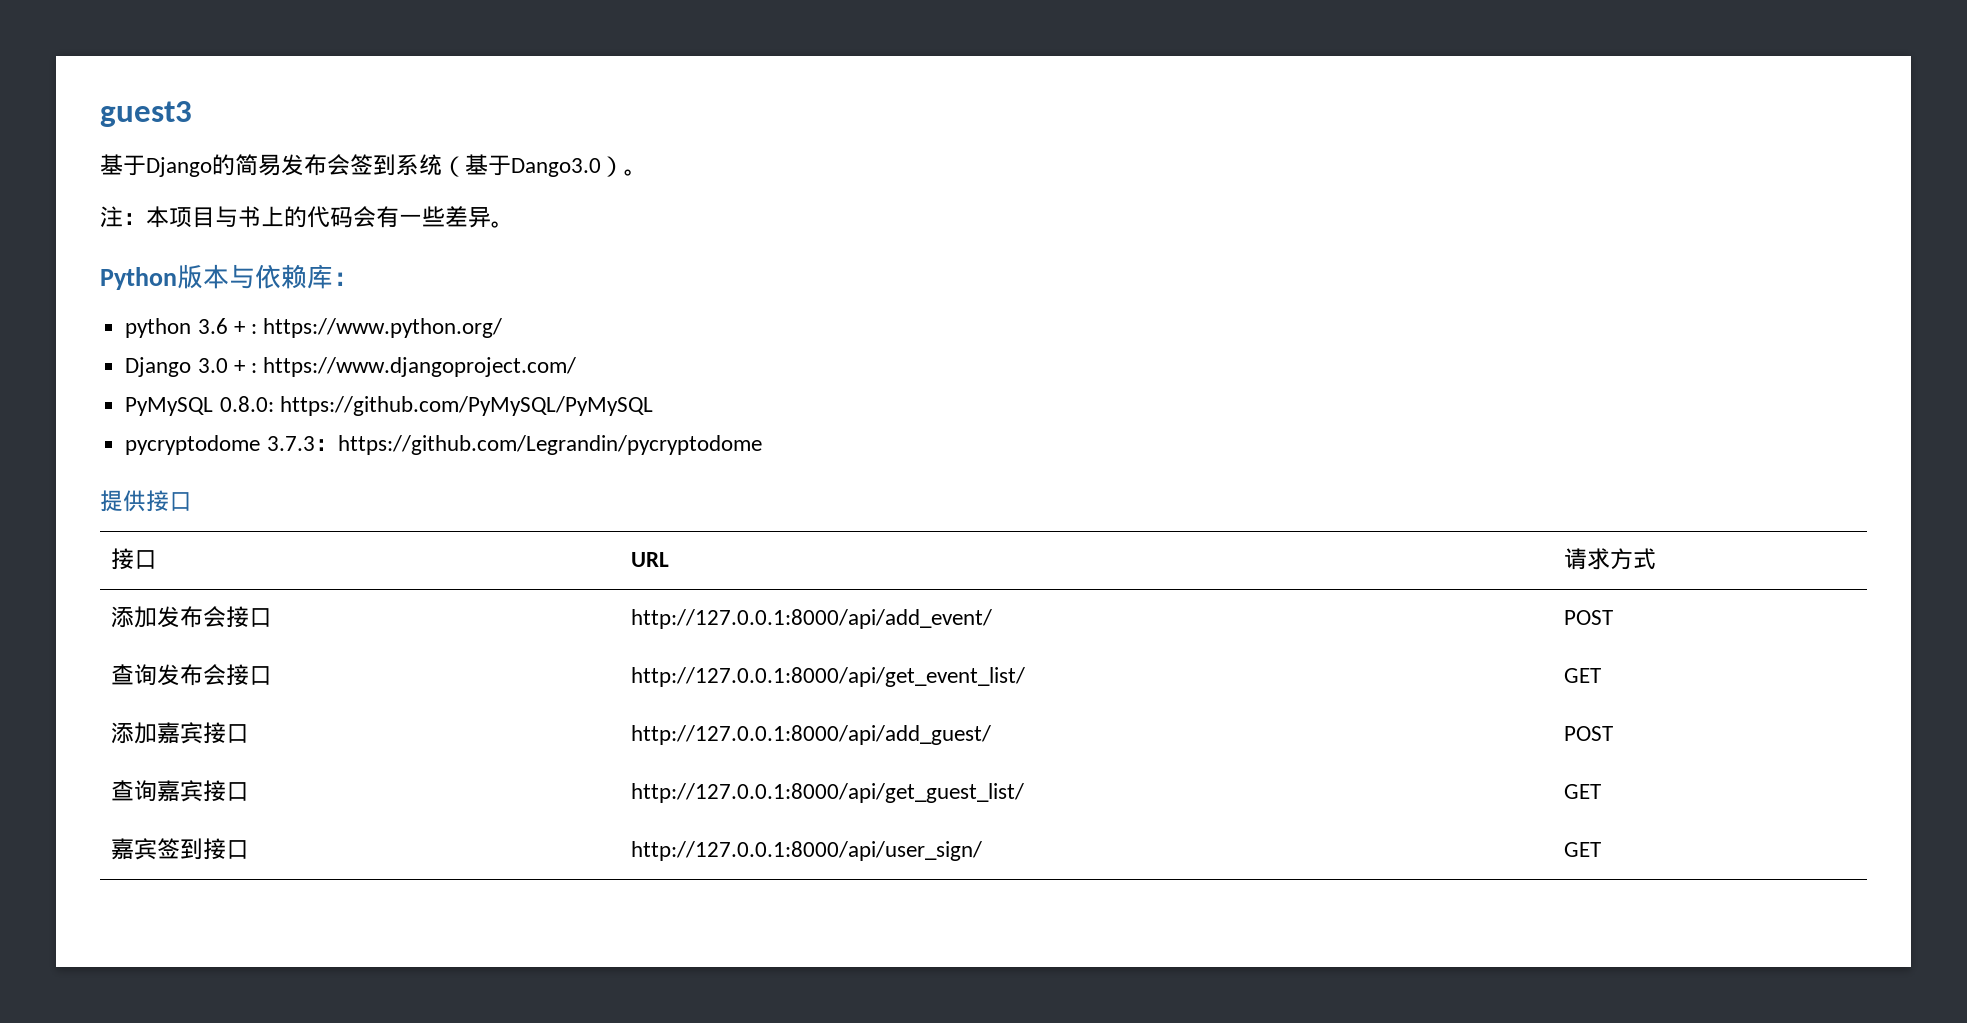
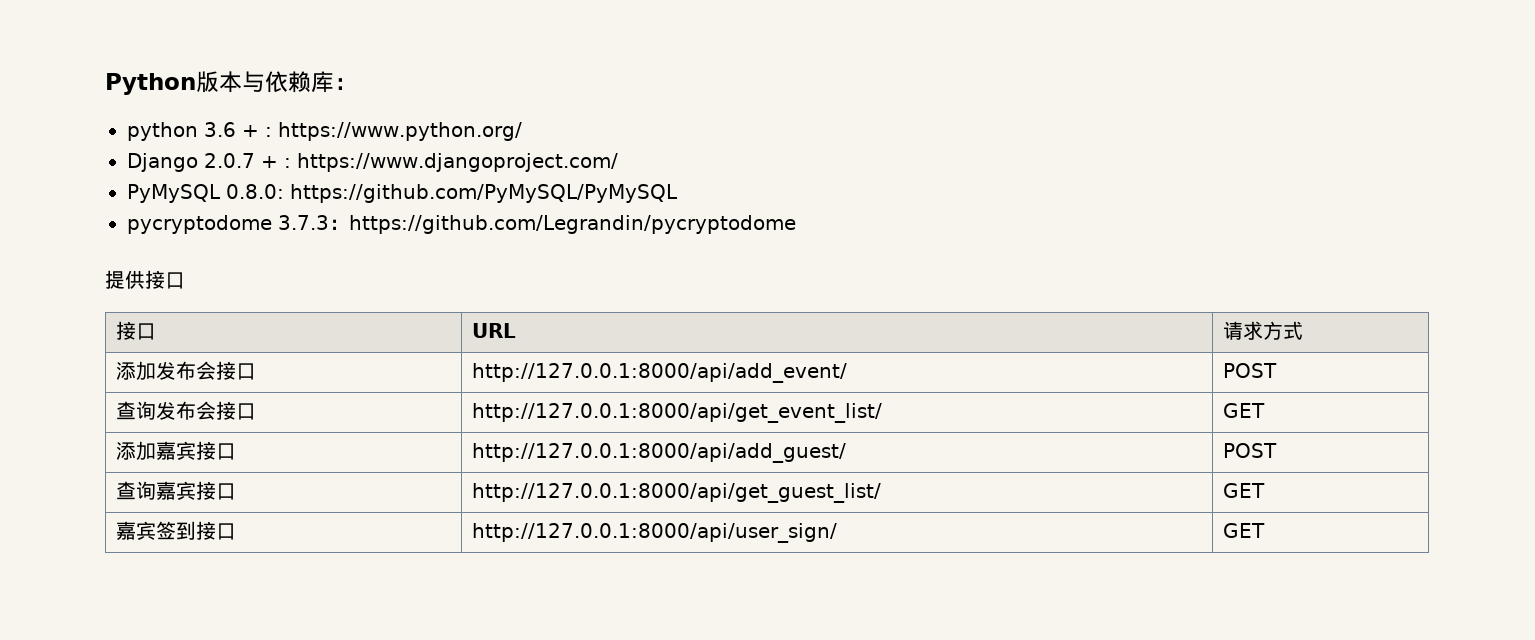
- guest3
- 基于Django的简易发布会签到系统（基于Dango3.0）。
- 注：本项目与书上的代码会有一些差异。
- Django 3.0 + : https://www.djangoproject.com/
+ Django 2.0.7 + : https://www.djangoproject.com/

